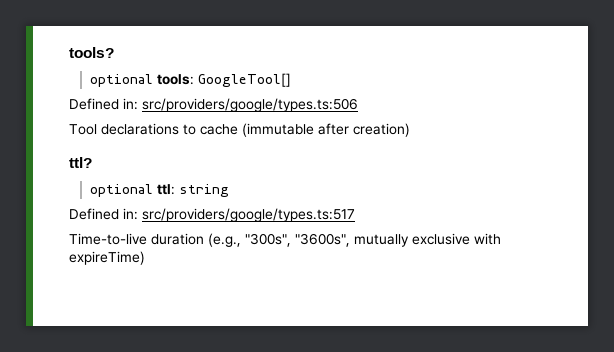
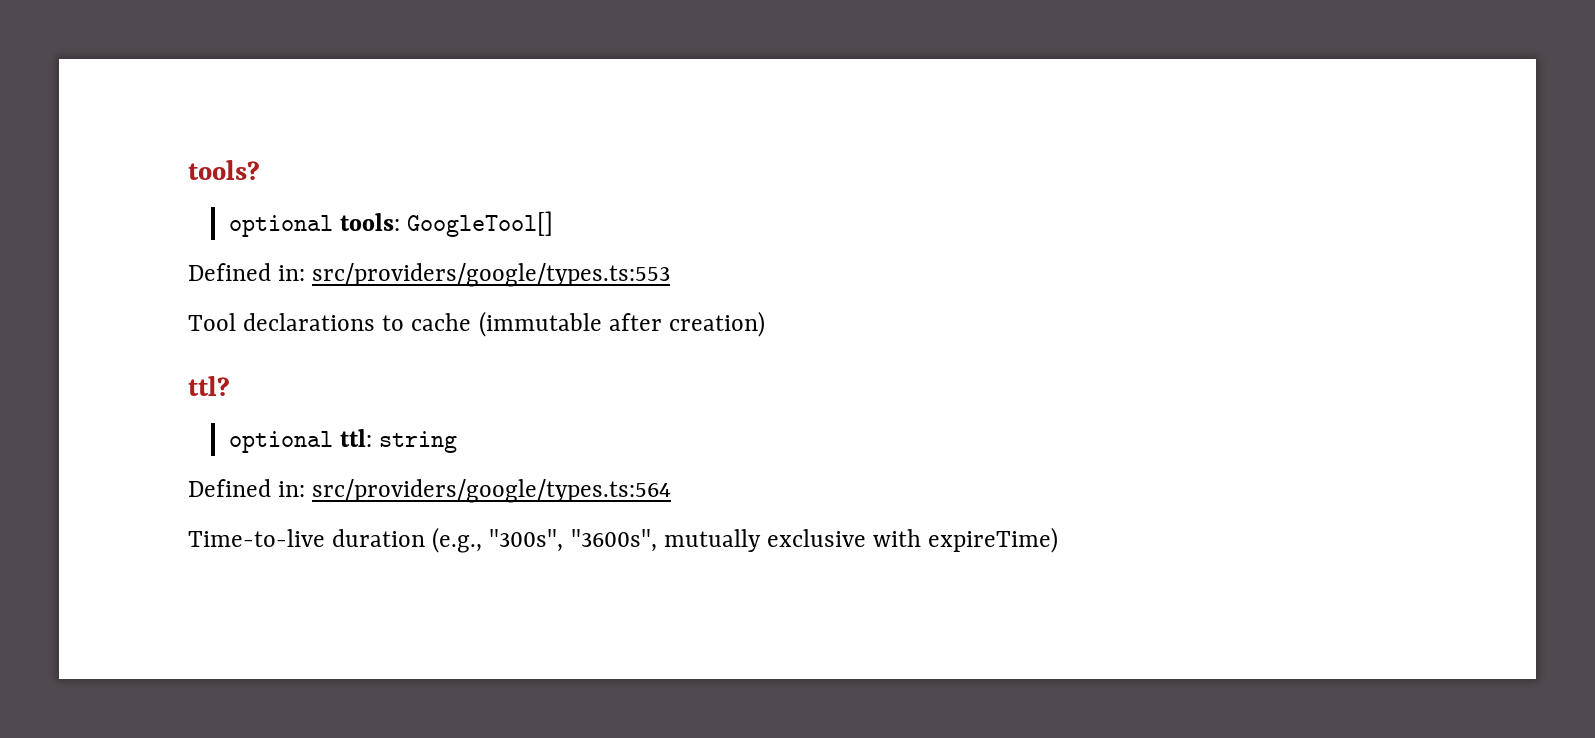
- Defined in: src/providers/google/types.ts:506
+ Defined in: src/providers/google/types.ts:553
- Defined in: src/providers/google/types.ts:517
+ Defined in: src/providers/google/types.ts:564

